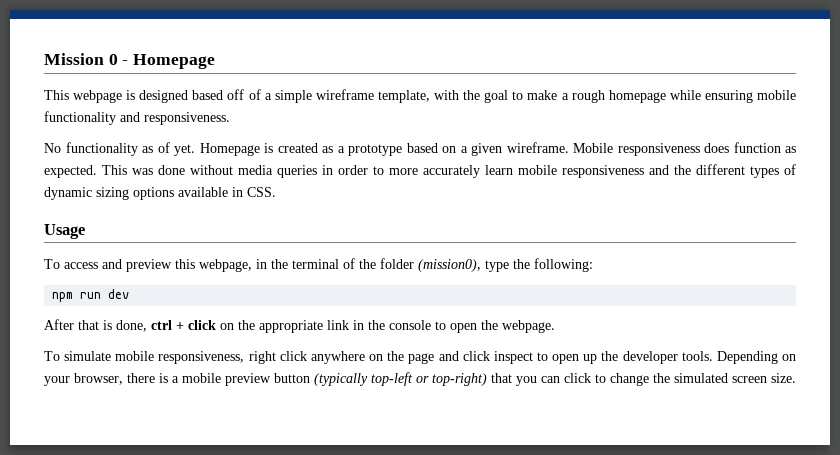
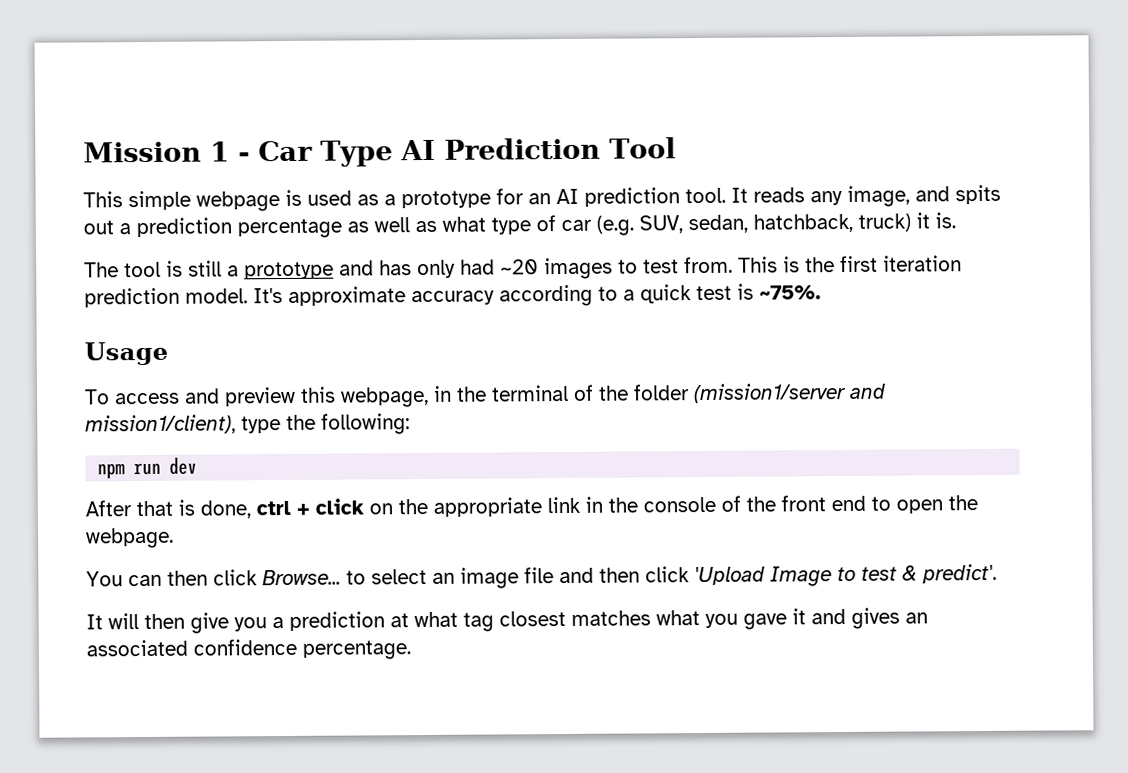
- Mission 0 - Homepage
- This webpage is designed based off of a simple wireframe template, with the goal to make a rough homepage while ensuring mobile functionality and responsiveness.
- No functionality as of yet. Homepage is created as a prototype based on a given wireframe. Mobile responsiveness does function as expected. This was done without media queries in order to more accurately learn mobile responsiveness and the different types of dynamic sizing options available in CSS.
+ Mission 1 - Car Type AI Prediction Tool
+ This simple webpage is used as a prototype for an AI prediction tool. It reads any image, and spits out a prediction percentage as well as what type of car (e.g. SUV, sedan, hatchback, truck) it is.
+ The tool is still a prototype and has only had ~20 images to test from. This is the first iteration prediction model. It's approximate accuracy according to a quick test is ~75%.
- To access and preview this webpage, in the terminal of the folder (mission0), type the following:
+ To access and preview this webpage, in the terminal of the folder (mission1/server and mission1/client), type the following:
- After that is done, ctrl + click on the appropriate link in the console to open the webpage.
+ After that is done, ctrl + click on the appropriate link in the console of the front end to open the webpage.
- To simulate mobile responsiveness, right click anywhere on the page and click inspect to open up the developer tools. Depending on your browser, there is a mobile preview button (typically top-left or top-right) that you can click to change the simulated screen size.
+ You can then click Browse... to select an image file and then click 'Upload Image to test & predict'.
+ It will then give you a prediction at what tag closest matches what you gave it and gives an associated confidence percentage.

